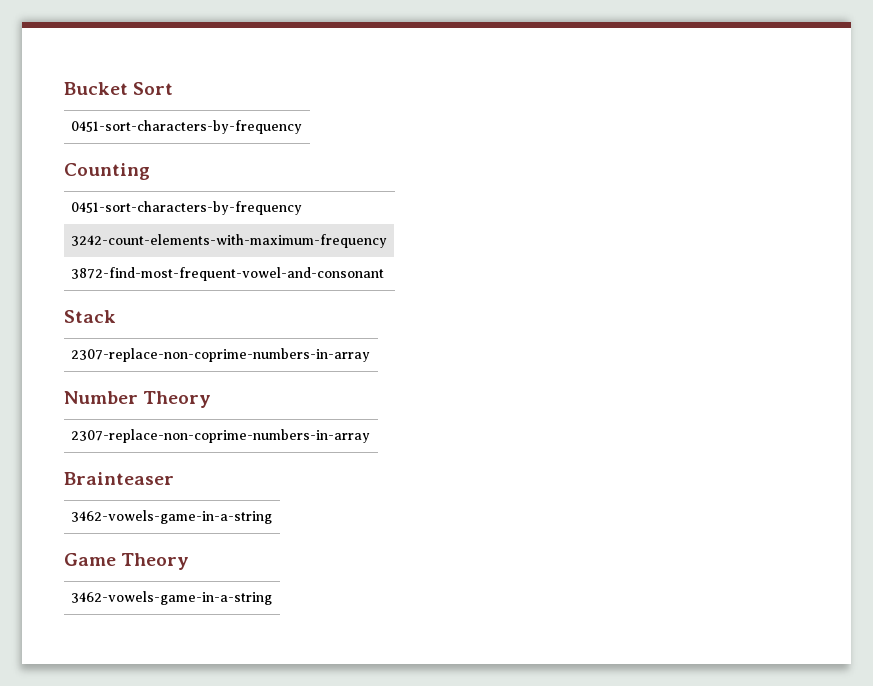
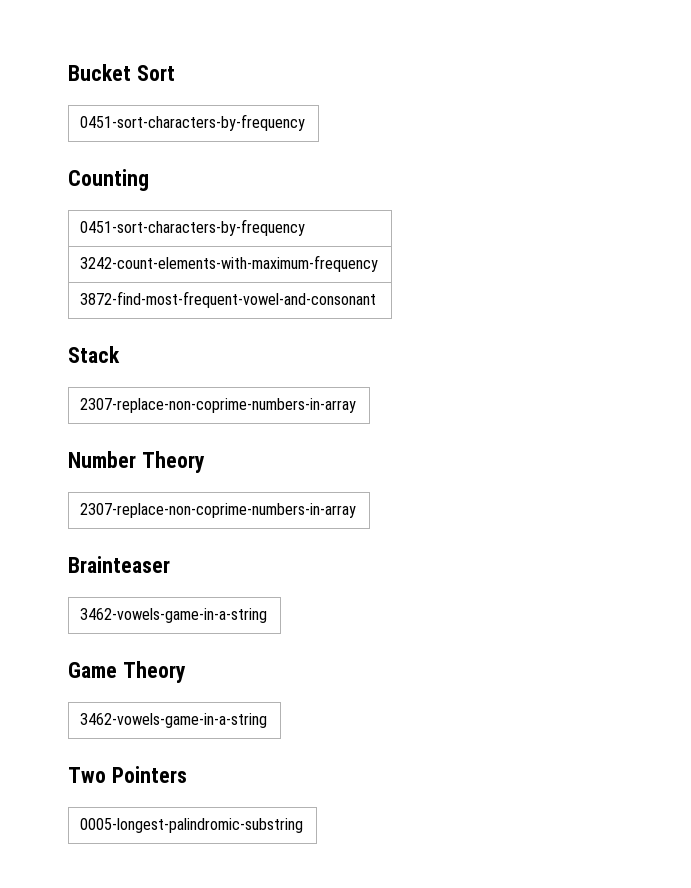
+ Two Pointers
+ 0005-longest-palindromic-substring

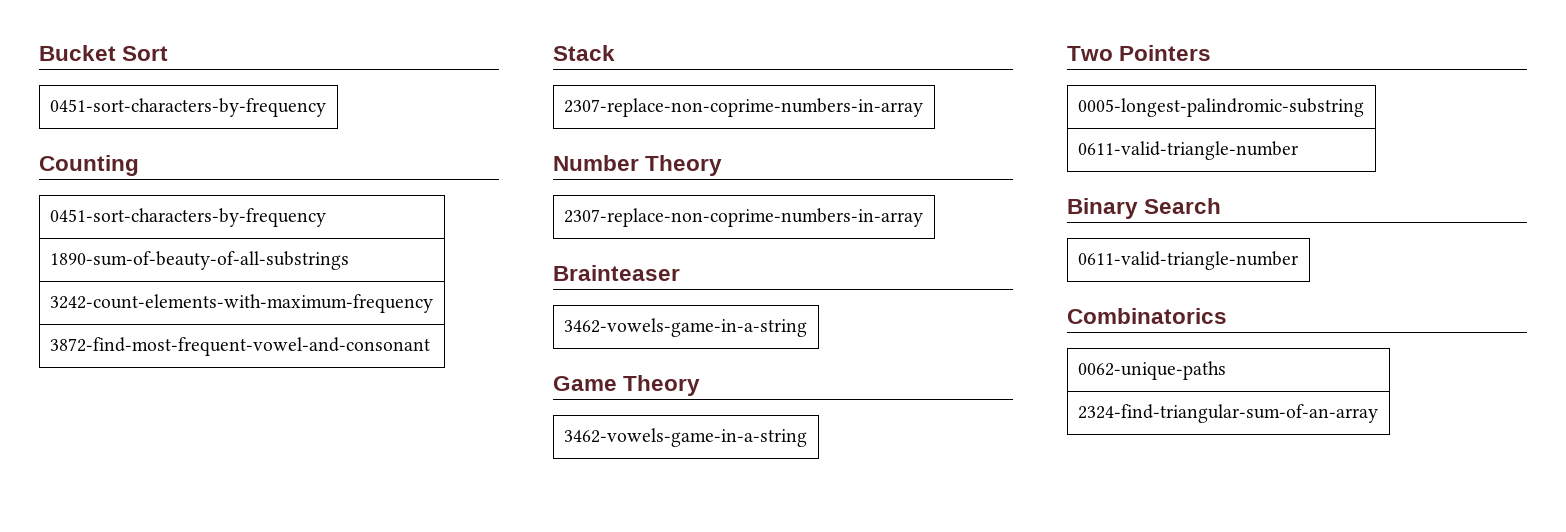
+ 1890-sum-of-beauty-of-all-substrings
  0005-longest-palindromic-substring
+ 0611-valid-triangle-number
+ Binary Search
+ 0611-valid-triangle-number
+ Combinatorics
+ 0062-unique-paths
+ 2324-find-triangular-sum-of-an-array

